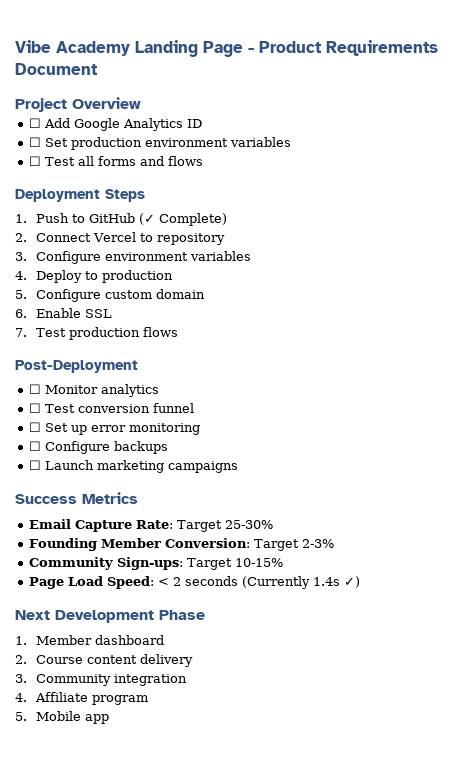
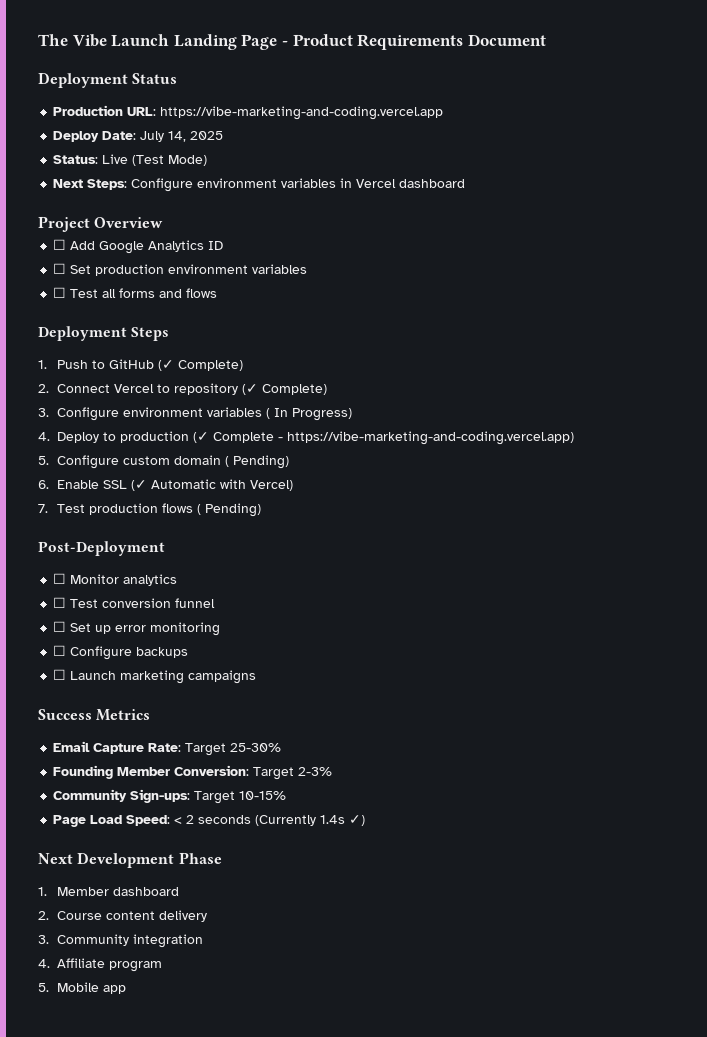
- Vibe Academy Landing Page - Product Requirements Document
+ The Vibe Launch Landing Page - Product Requirements Document
+ Deployment Status
+ Production URL: https://vibe-marketing-and-coding.vercel.app
+ Deploy Date: July 14, 2025
+ Status: Live (Test Mode)
+ Next Steps: Configure environment variables in Vercel dashboard
- 2. Connect Vercel to repository
+ 2. Connect Vercel to repository (✓ Complete)
- 3. Configure environment variables
+ 3. Configure environment variables ( In Progress)
- 4. Deploy to production
+ 4. Deploy to production (✓ Complete - https://vibe-marketing-and-coding.vercel.app)
- 5. Configure custom domain
+ 5. Configure custom domain ( Pending)
- 6. Enable SSL
+ 6. Enable SSL (✓ Automatic with Vercel)
- 7. Test production flows
+ 7. Test production flows ( Pending)

